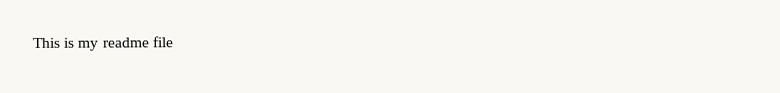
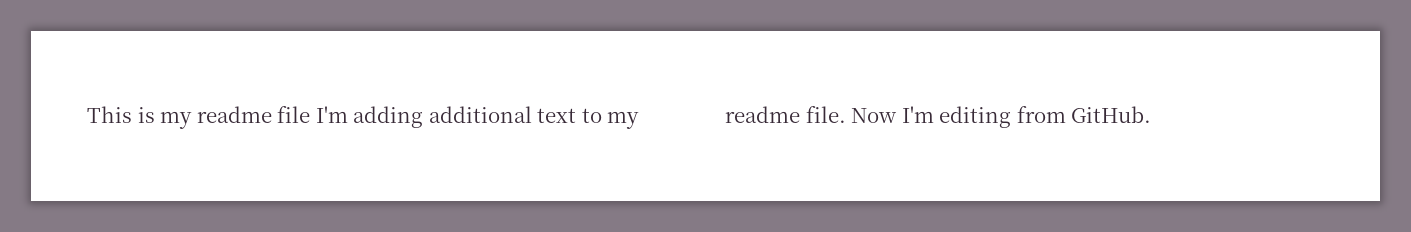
- This is my readme file
+ This is my readme file I'm adding additional text to my readme file. Now I'm editing from GitHub.

